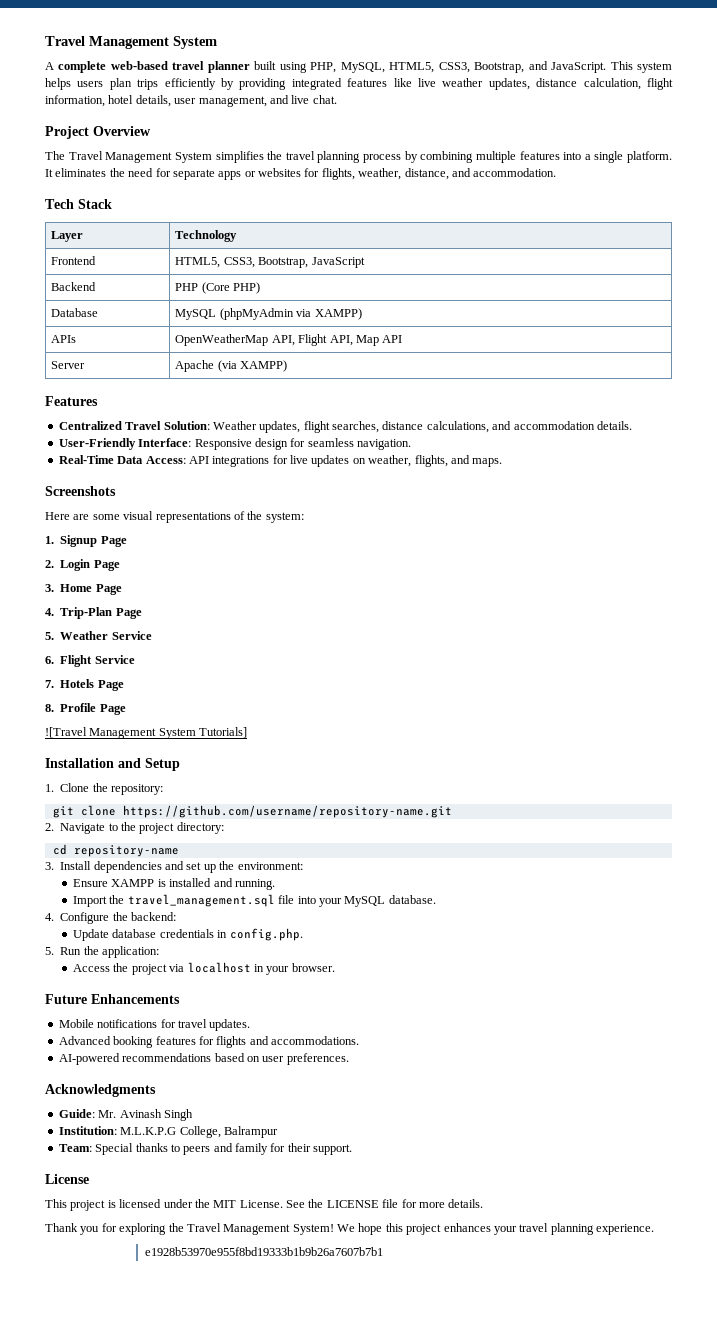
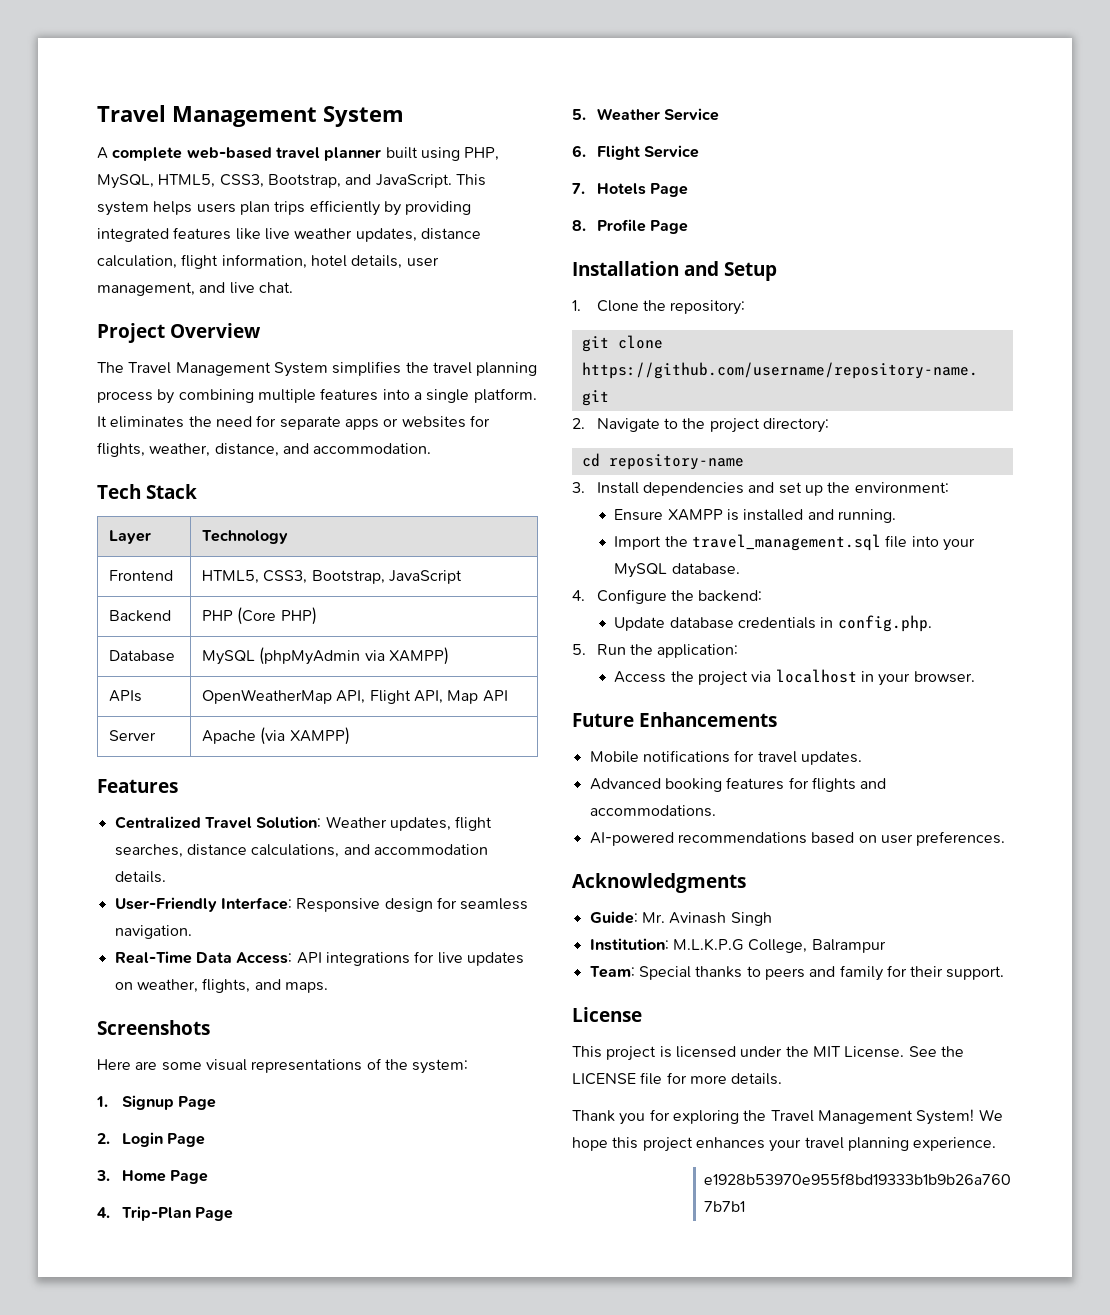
- ![Travel Management System Tutorials]

